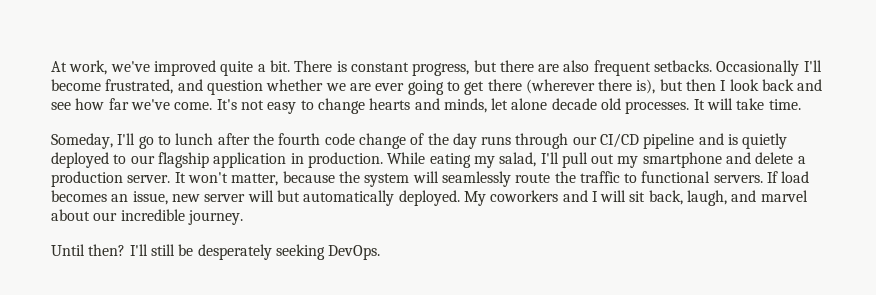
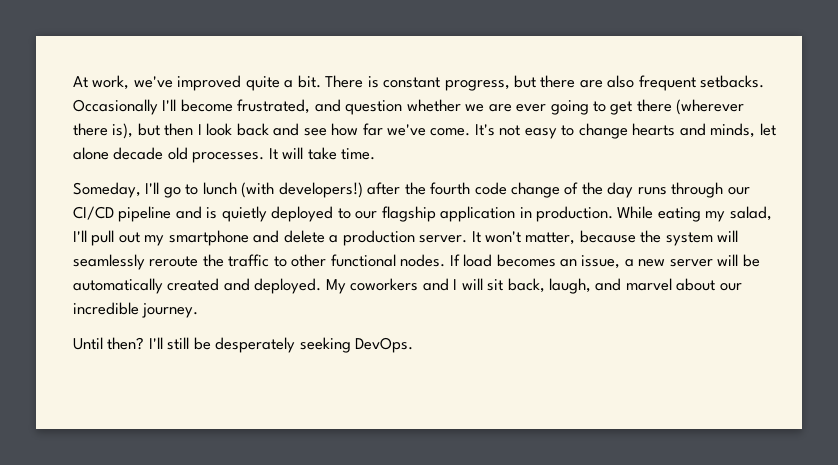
- Someday, I'll go to lunch after the fourth code change of the day runs through our CI/CD pipeline and is quietly deployed to our flagship application in production.
+ Someday, I'll go to lunch (with developers!) after the fourth code change of the day runs through our CI/CD pipeline and is quietly deployed to our flagship application in production.
- It won't matter, because the system will seamlessly route the traffic to functional servers.
+ It won't matter, because the system will seamlessly reroute the traffic to other functional nodes.
- If load becomes an issue, new server will but automatically deployed.
+ If load becomes an issue, a new server will be automatically created and deployed.

